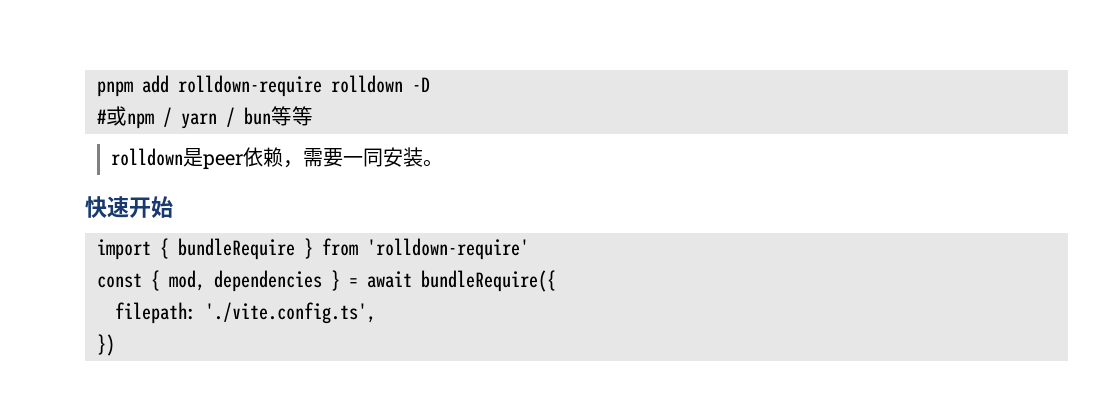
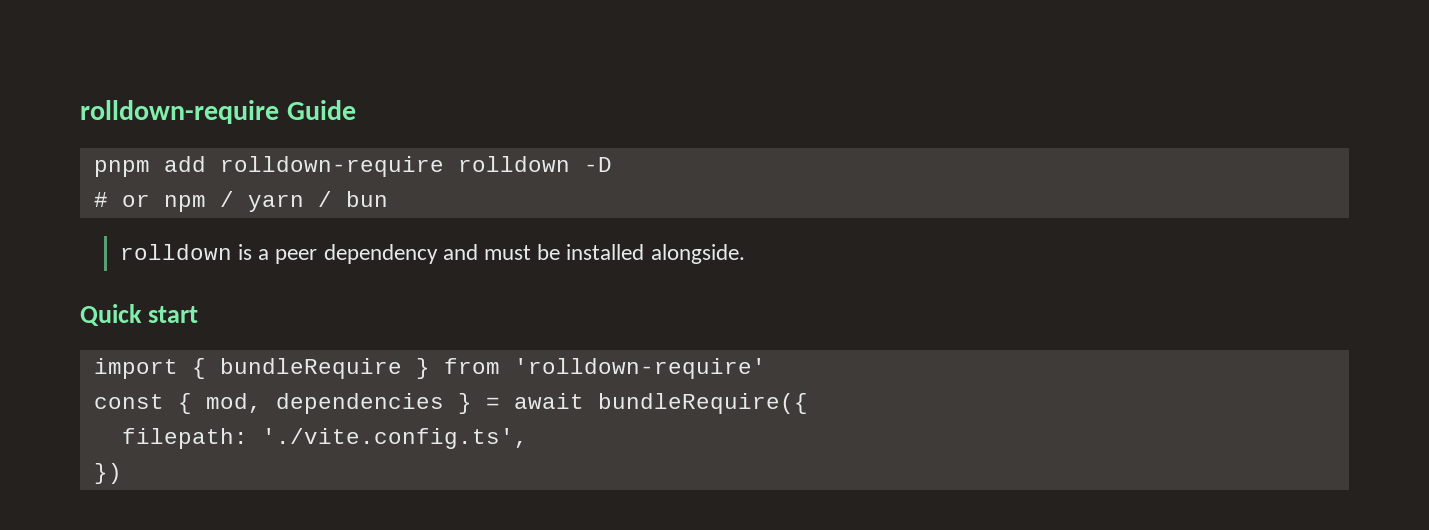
+ rolldown-require Guide
- #或npm / yarn / bun等等
- rolldown是peer依赖，需要一同安装。
- 快速开始
+ # or npm / yarn / bun
+ rolldown is a peer dependency and must be installed alongside.
+ Quick start

